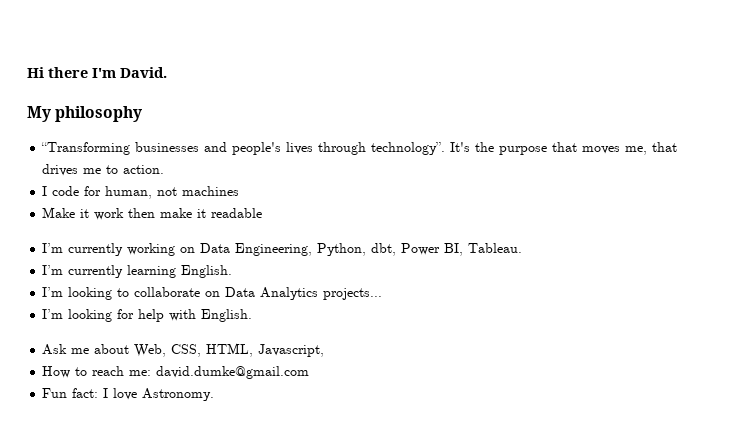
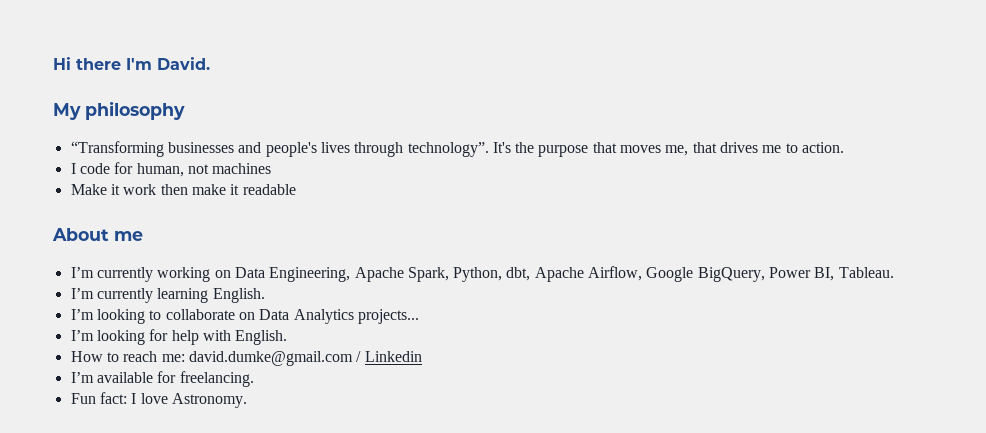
+ About me
- I’m currently working on Data Engineering, Python, dbt, Power BI, Tableau.
+ I’m currently working on Data Engineering, Apache Spark, Python, dbt, Apache Airflow, Google BigQuery, Power BI, Tableau.
- Ask me about Web, CSS, HTML, Javascript,
- How to reach me: david.dumke@gmail.com
+ How to reach me: david.dumke@gmail.com / Linkedin
+ I’m available for freelancing.

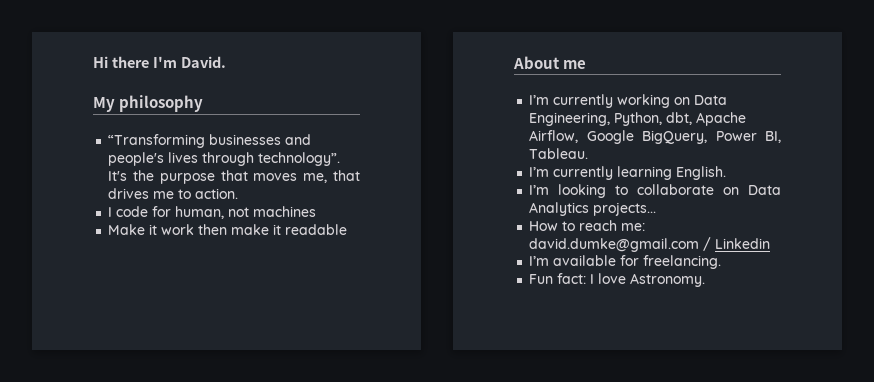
- I’m currently working on Data Engineering, Apache Spark, Python, dbt, Apache Airflow, Google BigQuery, Power BI, Tableau.
+ I’m currently working on Data Engineering, Python, dbt, Apache Airflow, Google BigQuery, Power BI, Tableau.
- I’m looking for help with English.

